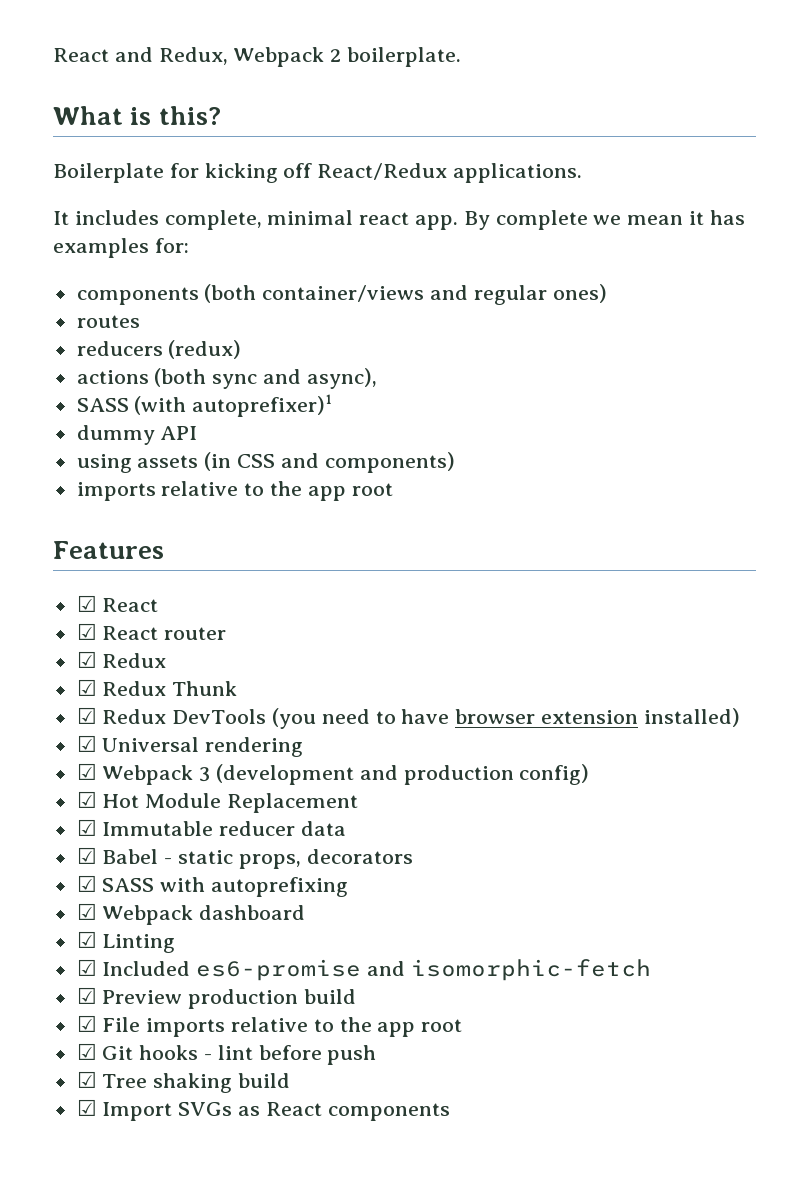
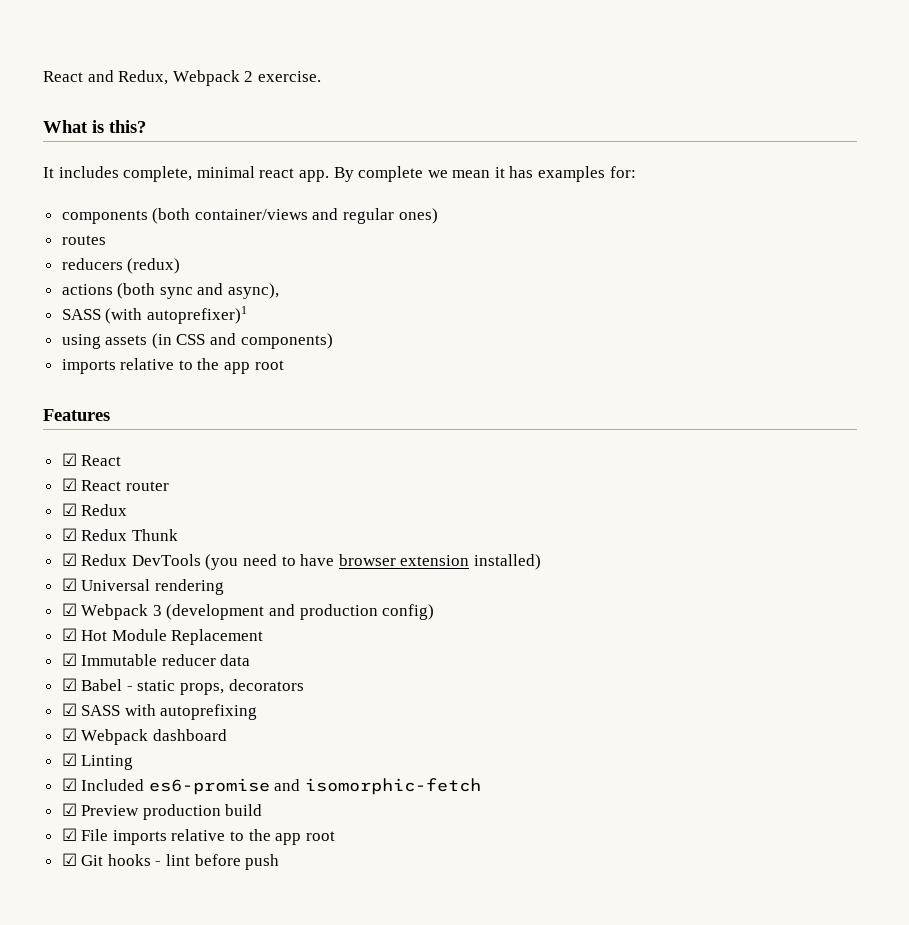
- React and Redux, Webpack 2 boilerplate.
+ React and Redux, Webpack 2 exercise.
- Boilerplate for kicking off React/Redux applications.
- dummy API
- ☑ Tree shaking build
- ☑ Import SVGs as React components

